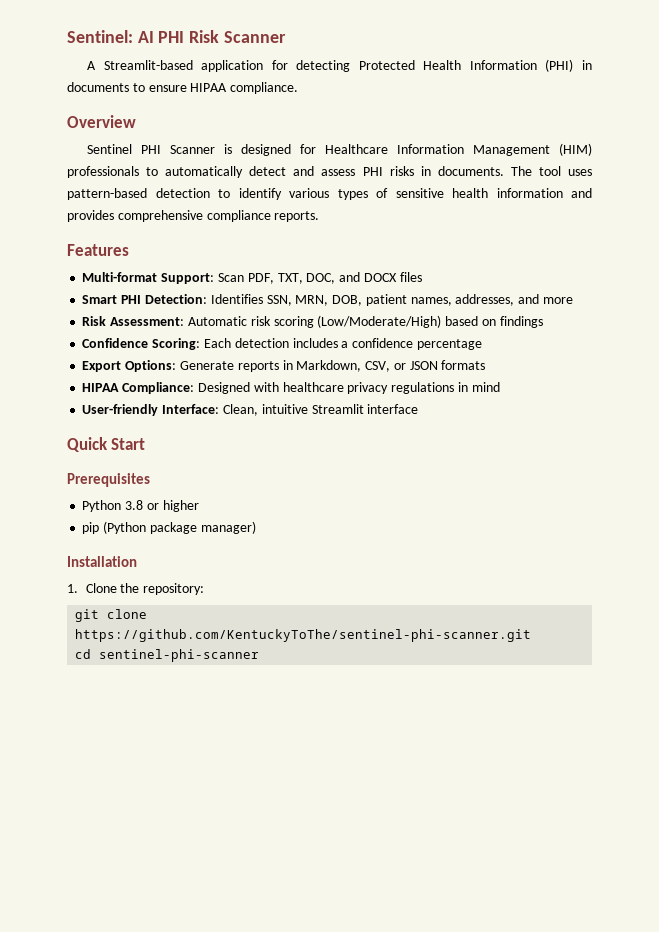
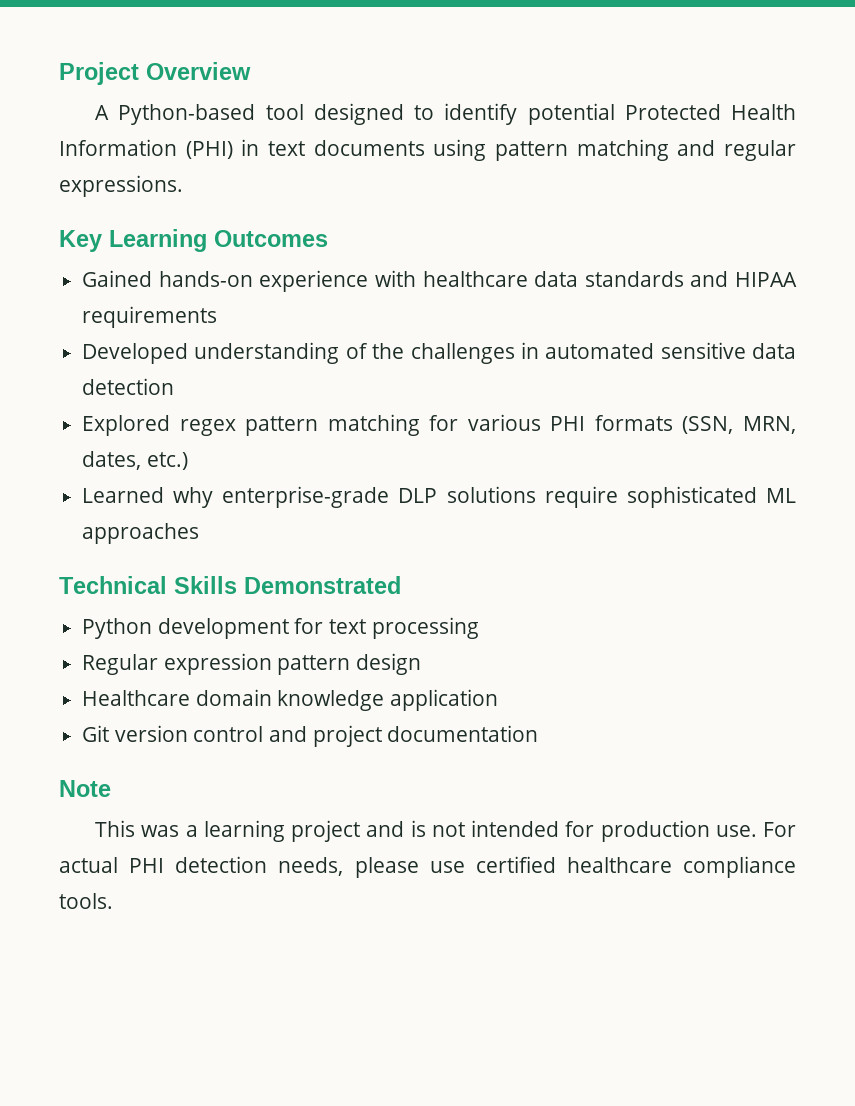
- Sentinel: AI PHI Risk Scanner
- A Streamlit-based application for detecting Protected Health Information (PHI) in documents to ensure HIPAA compliance.
- Overview
- Sentinel PHI Scanner is designed for Healthcare Information Management (HIM) professionals to automatically detect and assess PHI risks in documents. The tool uses pattern-based detection to identify various types of sensitive health information and provides comprehensive compliance reports.
- Features
- Multi-format Support: Scan PDF, TXT, DOC, and DOCX files
- Smart PHI Detection: Identifies SSN, MRN, DOB, patient names, addresses, and more
- Risk Assessment: Automatic risk scoring (Low/Moderate/High) based on findings
- Confidence Scoring: Each detection includes a confidence percentage
- Export Options: Generate reports in Markdown, CSV, or JSON formats
- HIPAA Compliance: Designed with healthcare privacy regulations in mind
- User-friendly Interface: Clean, intuitive Streamlit interface
- Quick Start
- Prerequisites
- Python 3.8 or higher
- pip (Python package manager)
- Installation
- 1. Clone the repository:
- git clone https://github.com/KentuckyToThe/sentinel-phi-scanner.git
- cd sentinel-phi-scanner
+ Project Overview
+ A Python-based tool designed to identify potential Protected Health Information (PHI) in text documents using pattern matching and regular expressions.
+ Key Learning Outcomes
+ Gained hands-on experience with healthcare data standards and HIPAA requirements
+ Developed understanding of the challenges in automated sensitive data detection
+ Explored regex pattern matching for various PHI formats (SSN, MRN, dates, etc.)
+ Learned why enterprise-grade DLP solutions require sophisticated ML approaches
+ Technical Skills Demonstrated
+ Python development for text processing
+ Regular expression pattern design
+ Healthcare domain knowledge application
+ Git version control and project documentation
+ Note
+ This was a learning project and is not intended for production use. For actual PHI detection needs, please use certified healthcare compliance tools.

